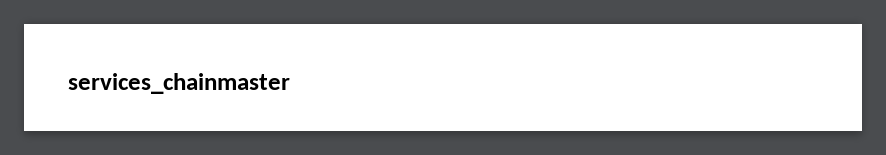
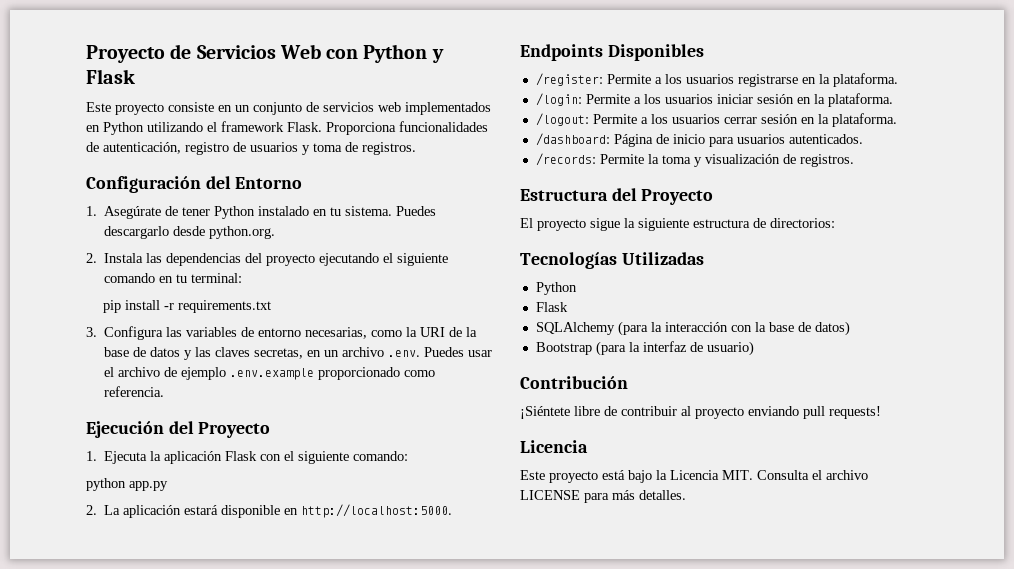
- services_chainmaster
+ Proyecto de Servicios Web con Python y Flask
+ Este proyecto consiste en un conjunto de servicios web implementados en Python utilizando el framework Flask. Proporciona funcionalidades de autenticación, registro de usuarios y toma de registros.
+ Configuración del Entorno
+ 1. Asegúrate de tener Python instalado en tu sistema. Puedes descargarlo desde python.org.
+ 2. Instala las dependencias del proyecto ejecutando el siguiente comando en tu terminal:
+ pip install -r requirements.txt
+ 3. Configura las variables de entorno necesarias, como la URI de la base de datos y las claves secretas, en un archivo .env. Puedes usar el archivo de ejemplo .env.example proporcionado como referencia.
+ Ejecución del Proyecto
+ 1. Ejecuta la aplicación Flask con el siguiente comando:
+ python app.py
+ 2. La aplicación estará disponible en http://localhost:5000.
+ Endpoints Disponibles
+ /register: Permite a los usuarios registrarse en la plataforma.
+ /login: Permite a los usuarios iniciar sesión en la plataforma.
+ /logout: Permite a los usuarios cerrar sesión en la plataforma.
+ /dashboard: Página de inicio para usuarios autenticados.
+ /records: Permite la toma y visualización de registros.
+ Estructura del Proyecto
+ El proyecto sigue la siguiente estructura de directorios:
+ Tecnologías Utilizadas
+ Python
+ Flask
+ SQLAlchemy (para la interacción con la base de datos)
+ Bootstrap (para la interfaz de usuario)
+ Contribución
+ ¡Siéntete libre de contribuir al proyecto enviando pull requests!
+ Licencia
+ Este proyecto está bajo la Licencia MIT. Consulta el archivo LICENSE para más detalles.

